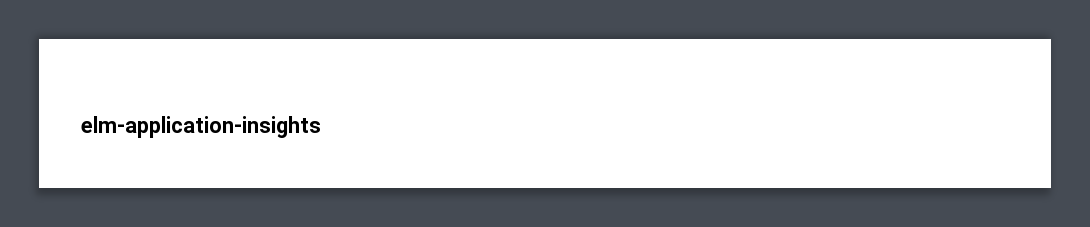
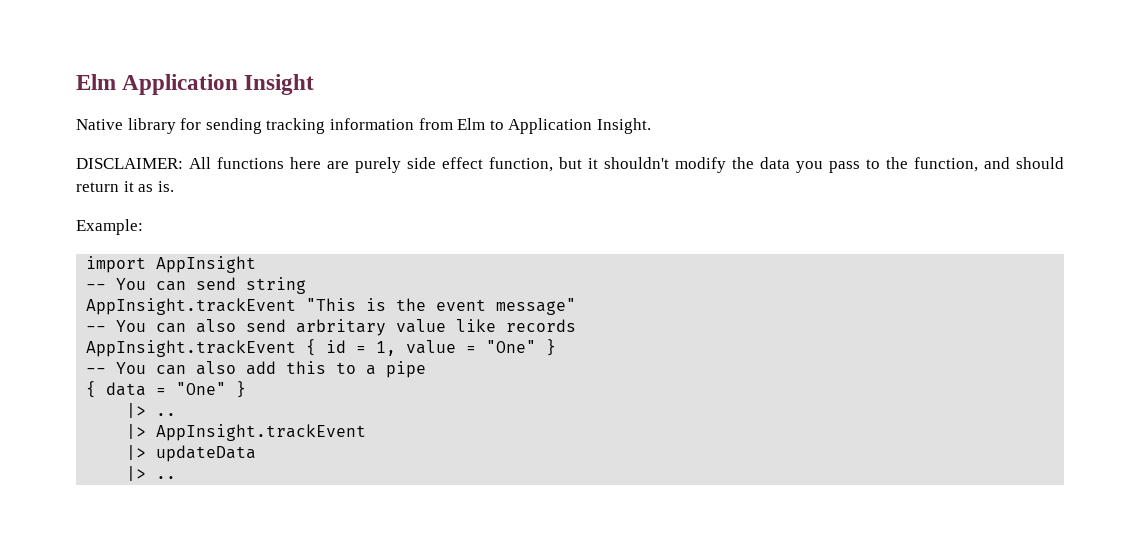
- elm-application-insights
+ Elm Application Insight
+ Native library for sending tracking information from Elm to Application Insight.
+ DISCLAIMER: All functions here are purely side effect function, but it shouldn't modify the data you pass to the function, and should return it as is.
+ Example:
+ import AppInsight
+ -- You can send string
+ AppInsight.trackEvent "This is the event message"
+ -- You can also send arbritary value like records
+ AppInsight.trackEvent { id = 1, value = "One" }
+ -- You can also add this to a pipe
+ { data = "One" }
+ |> ..
+ |> AppInsight.trackEvent
+ |> updateData
+ |> ..

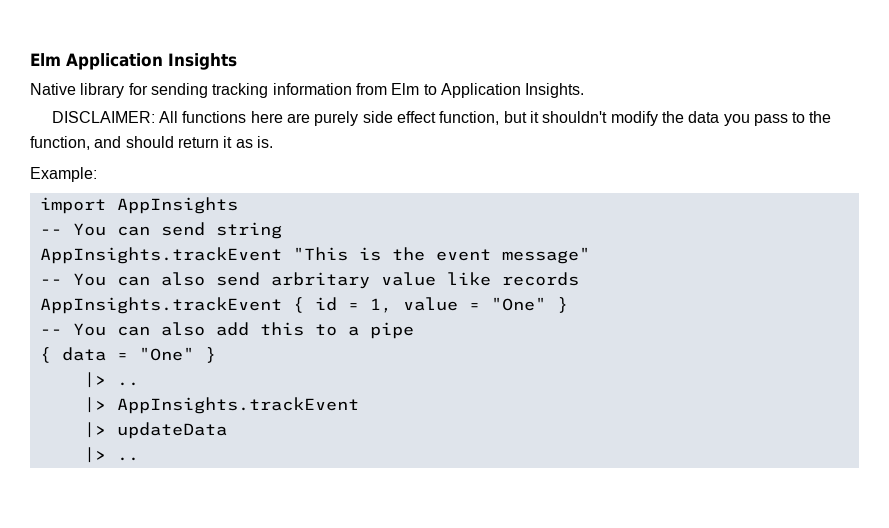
- Elm Application Insight
+ Elm Application Insights
- Native library for sending tracking information from Elm to Application Insight.
+ Native library for sending tracking information from Elm to Application Insights.
- import AppInsight
+ import AppInsights
- AppInsight.trackEvent "This is the event message"
+ AppInsights.trackEvent "This is the event message"
- AppInsight.trackEvent { id = 1, value = "One" }
+ AppInsights.trackEvent { id = 1, value = "One" }
- |> AppInsight.trackEvent
+ |> AppInsights.trackEvent

